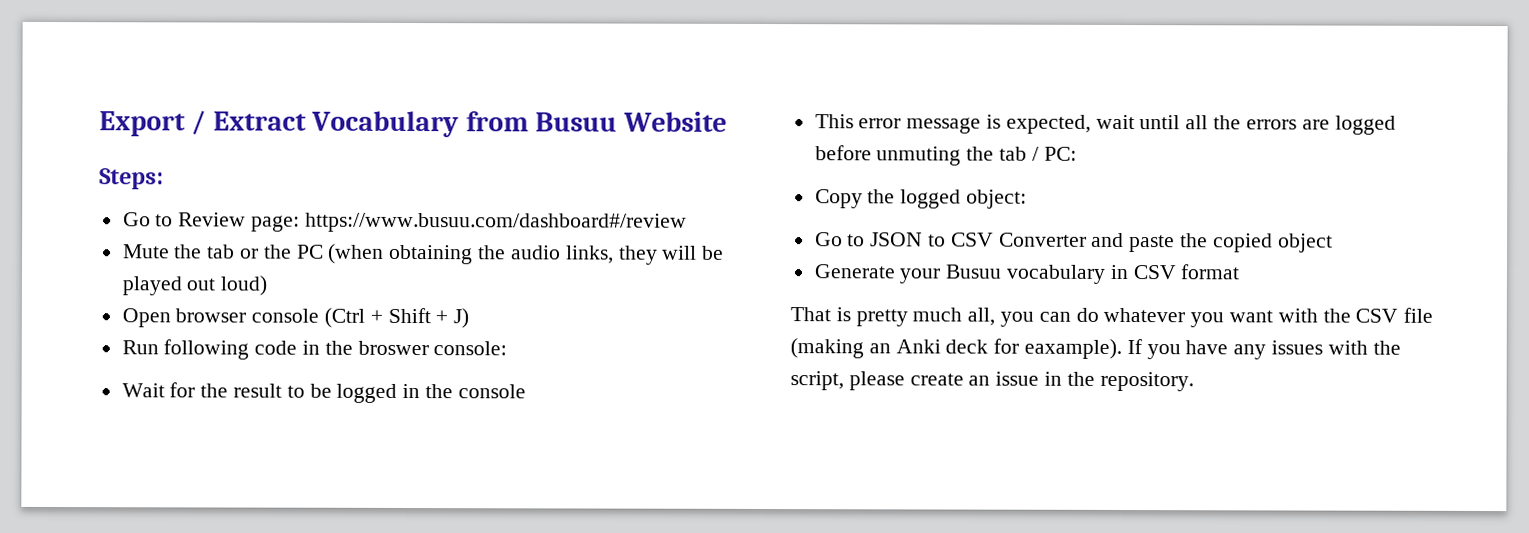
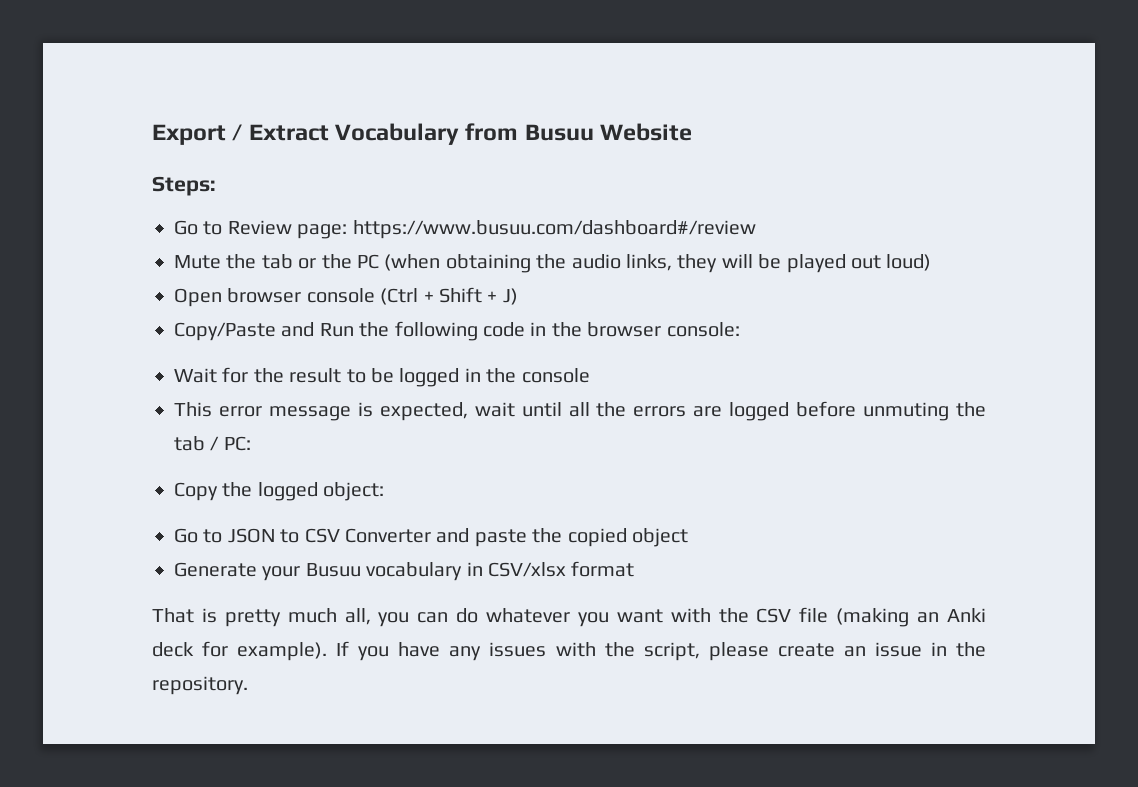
- Run following code in the broswer console:
+ Copy/Paste and Run the following code in the browser console:
- Generate your Busuu vocabulary in CSV format
+ Generate your Busuu vocabulary in CSV/xlsx format
- That is pretty much all, you can do whatever you want with the CSV file (making an Anki deck for eaxample).
+ That is pretty much all, you can do whatever you want with the CSV file (making an Anki deck for example).

